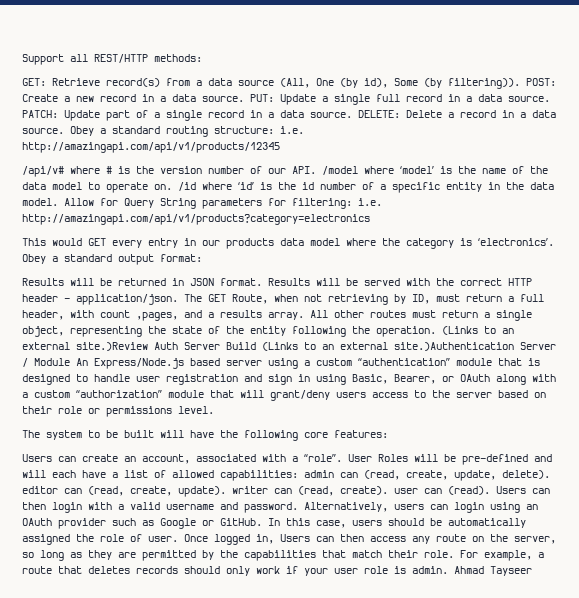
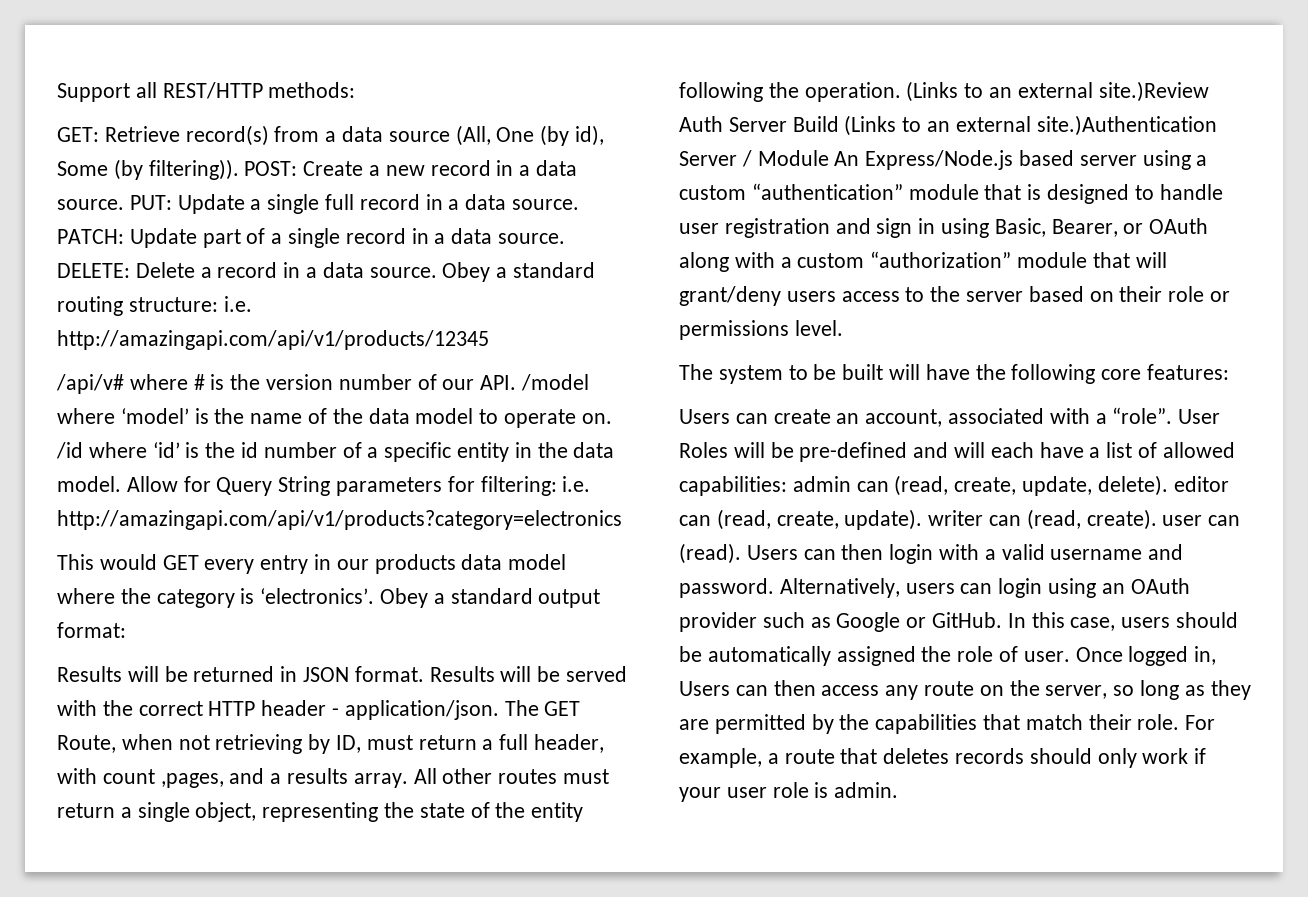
- Ahmad Tayseer

